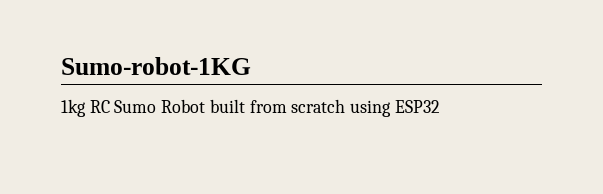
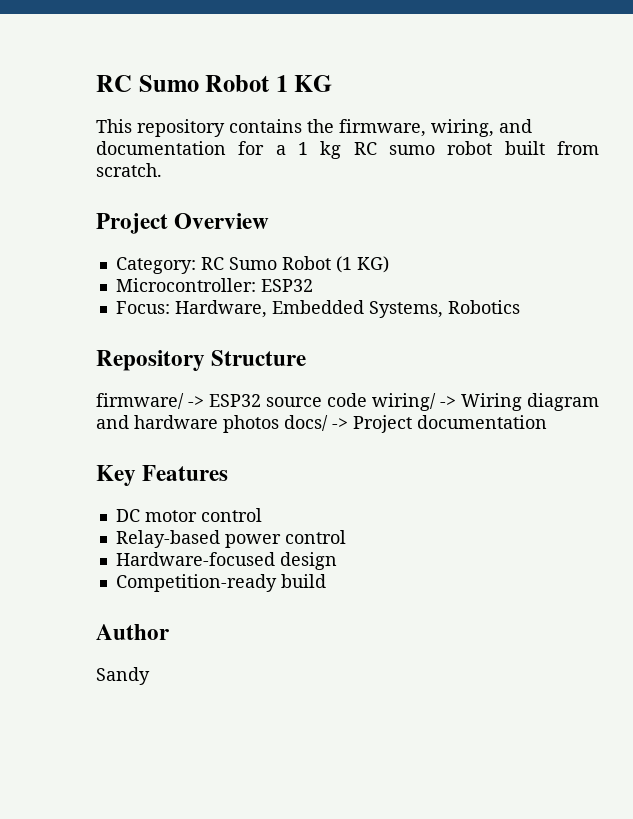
- Sumo-robot-1KG
- 1kg RC Sumo Robot built from scratch using ESP32
+ RC Sumo Robot 1 KG
+ This repository contains the firmware, wiring, and documentation for a 1 kg RC sumo robot built from scratch.
+ Project Overview
+ Category: RC Sumo Robot (1 KG)
+ Microcontroller: ESP32
+ Focus: Hardware, Embedded Systems, Robotics
+ Repository Structure
+ firmware/ -> ESP32 source code wiring/ -> Wiring diagram and hardware photos docs/ -> Project documentation
+ Key Features
+ DC motor control
+ Relay-based power control
+ Hardware-focused design
+ Competition-ready build
+ Author
+ Sandy

